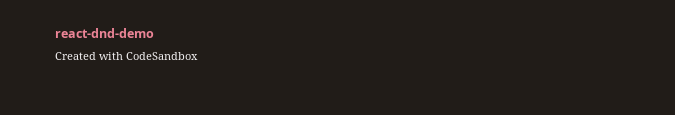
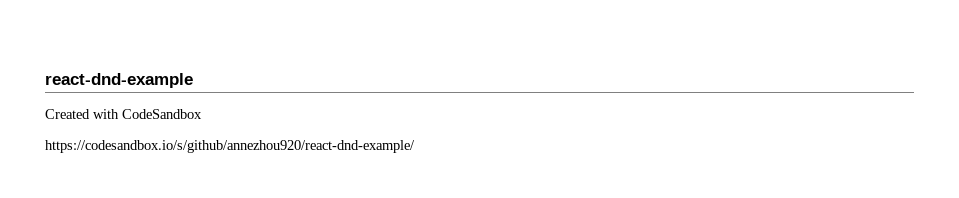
- react-dnd-demo
+ react-dnd-example
+ https://codesandbox.io/s/github/annezhou920/react-dnd-example/

